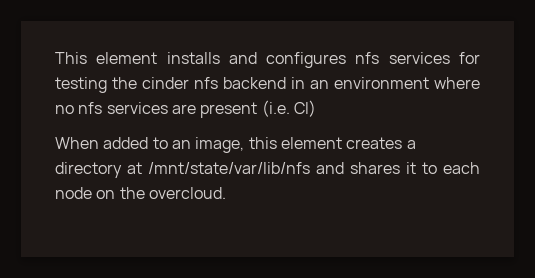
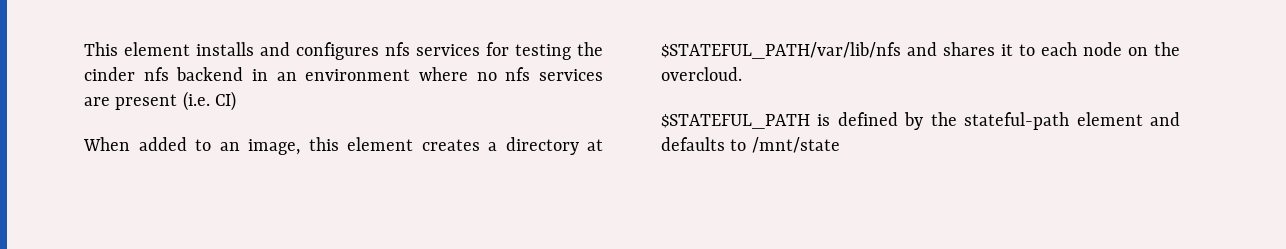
- When added to an image, this element creates a directory at /mnt/state/var/lib/nfs and shares it to each node on the overcloud.
+ When added to an image, this element creates a directory at $STATEFUL_PATH/var/lib/nfs and shares it to each node on the overcloud.
+ $STATEFUL_PATH is defined by the stateful-path element and defaults to /mnt/state

